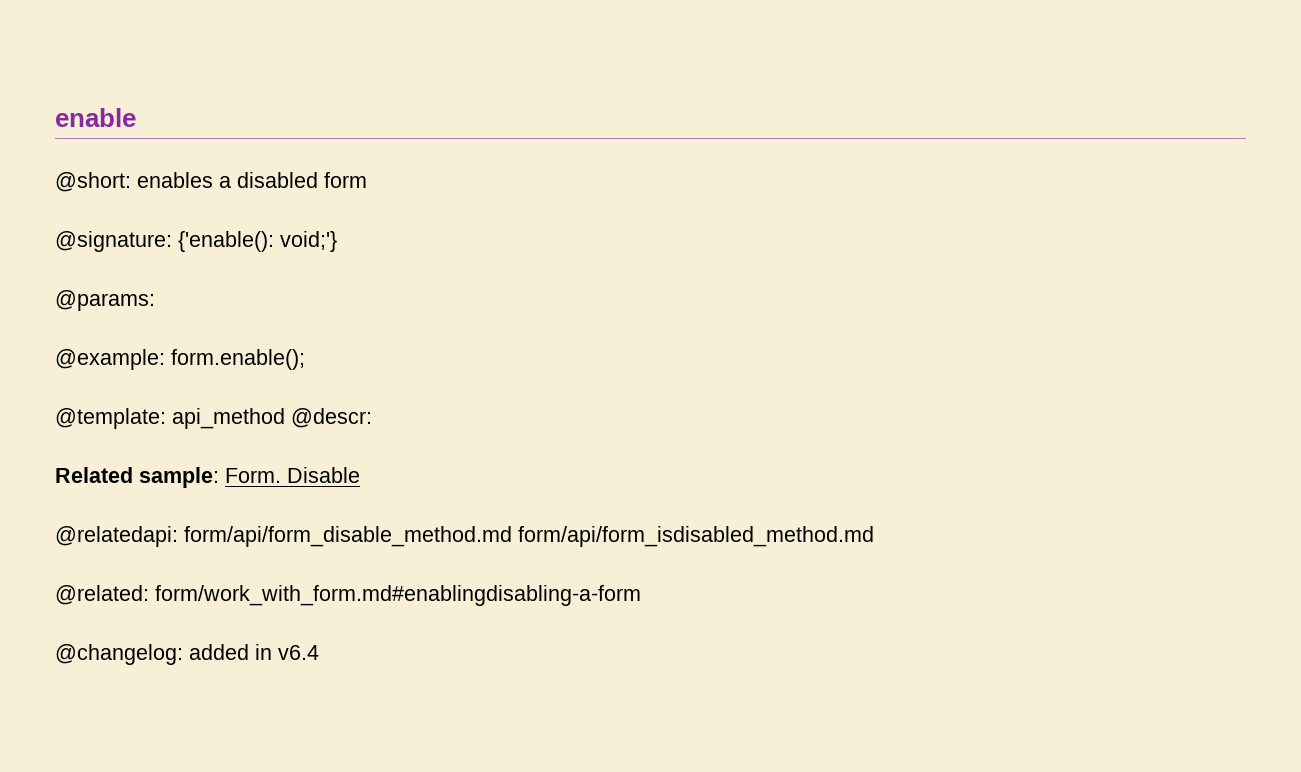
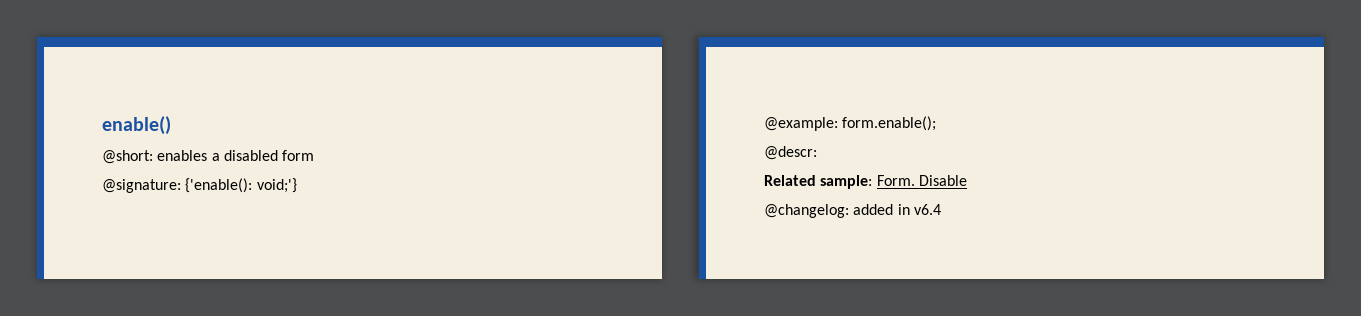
- enable
+ enable()
- @params:
- @template: api_method @descr:
+ @descr:
- @relatedapi: form/api/form_disable_method.md form/api/form_isdisabled_method.md
- @related: form/work_with_form.md#enablingdisabling-a-form

